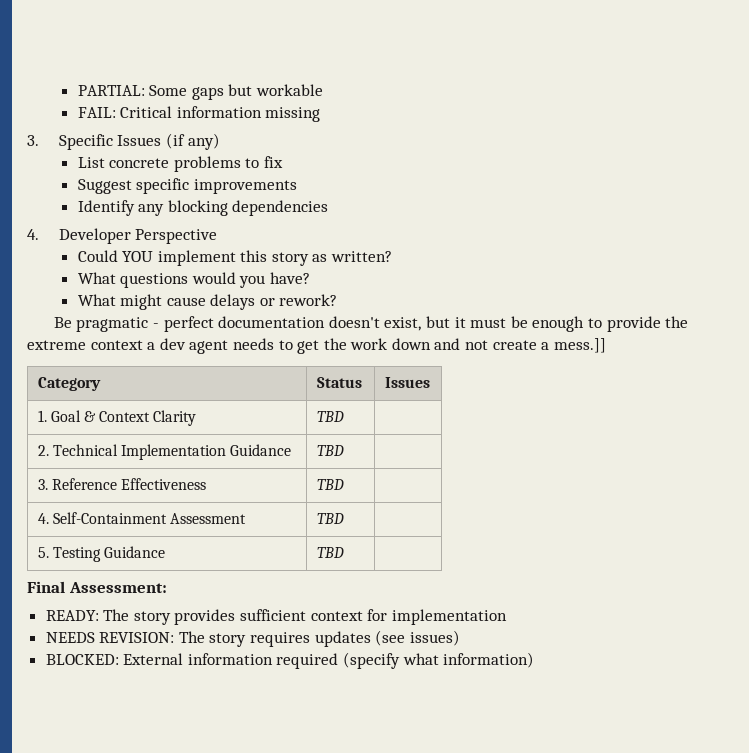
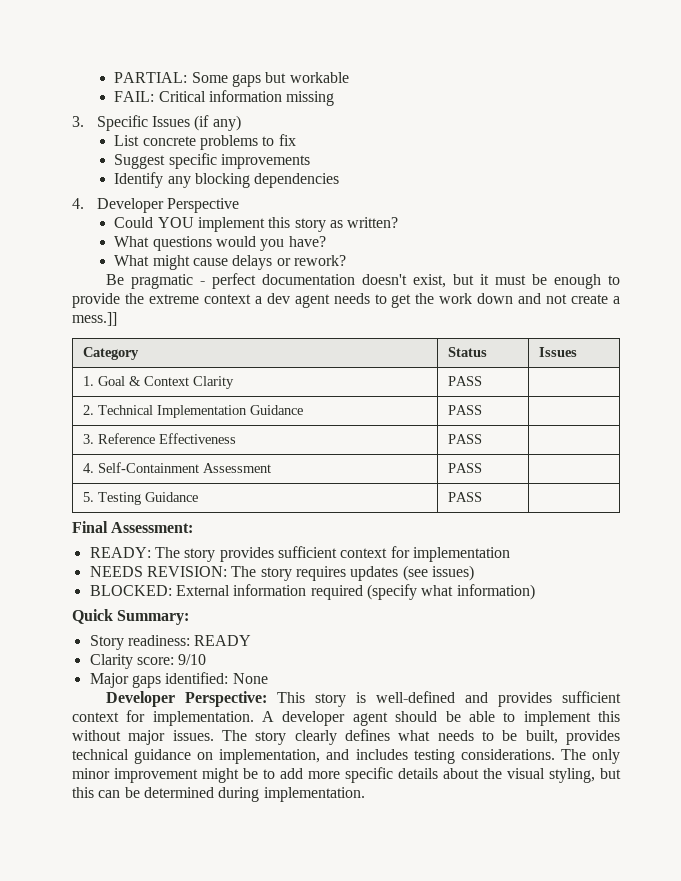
- 1. Goal & Context Clarity | TBD |
+ 1. Goal & Context Clarity | PASS |
- 2. Technical Implementation Guidance | TBD |
+ 2. Technical Implementation Guidance | PASS |
- 3. Reference Effectiveness | TBD |
+ 3. Reference Effectiveness | PASS |
- 4. Self-Containment Assessment | TBD |
+ 4. Self-Containment Assessment | PASS |
- 5. Testing Guidance | TBD |
+ 5. Testing Guidance | PASS |
+ Quick Summary:
+ Story readiness: READY
+ Clarity score: 9/10
+ Major gaps identified: None
+ Developer Perspective: This story is well-defined and provides sufficient context for implementation. A developer agent should be able to implement this without major issues. The story clearly defines what needs to be built, provides technical guidance on implementation, and includes testing considerations. The only minor improvement might be to add more specific details about the visual styling, but this can be determined during implementation.

